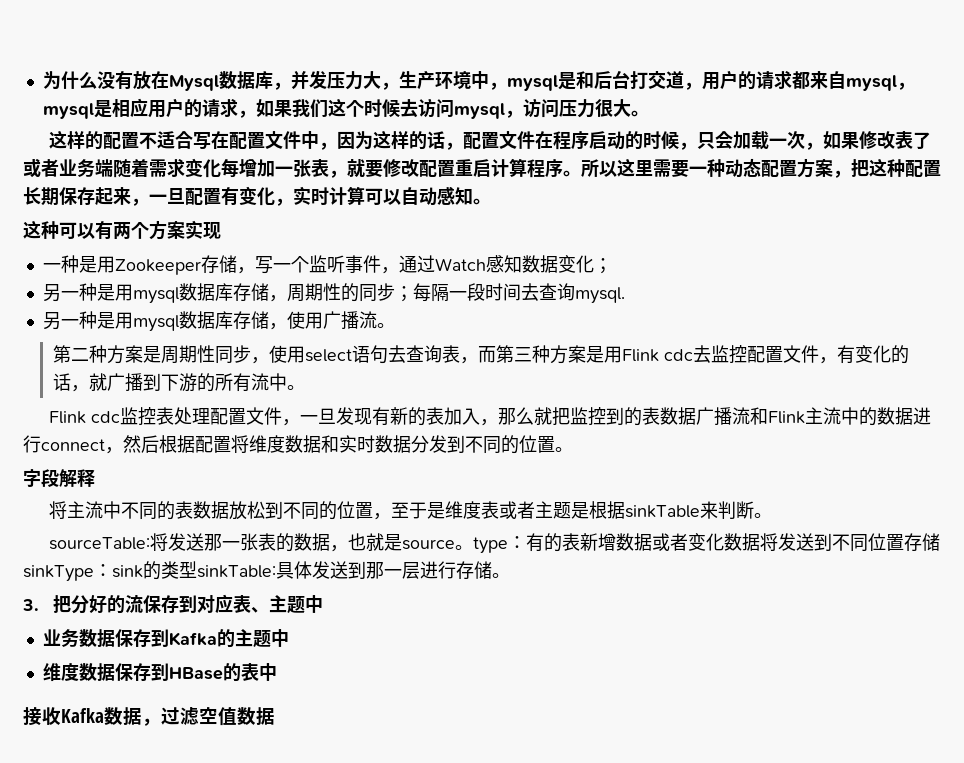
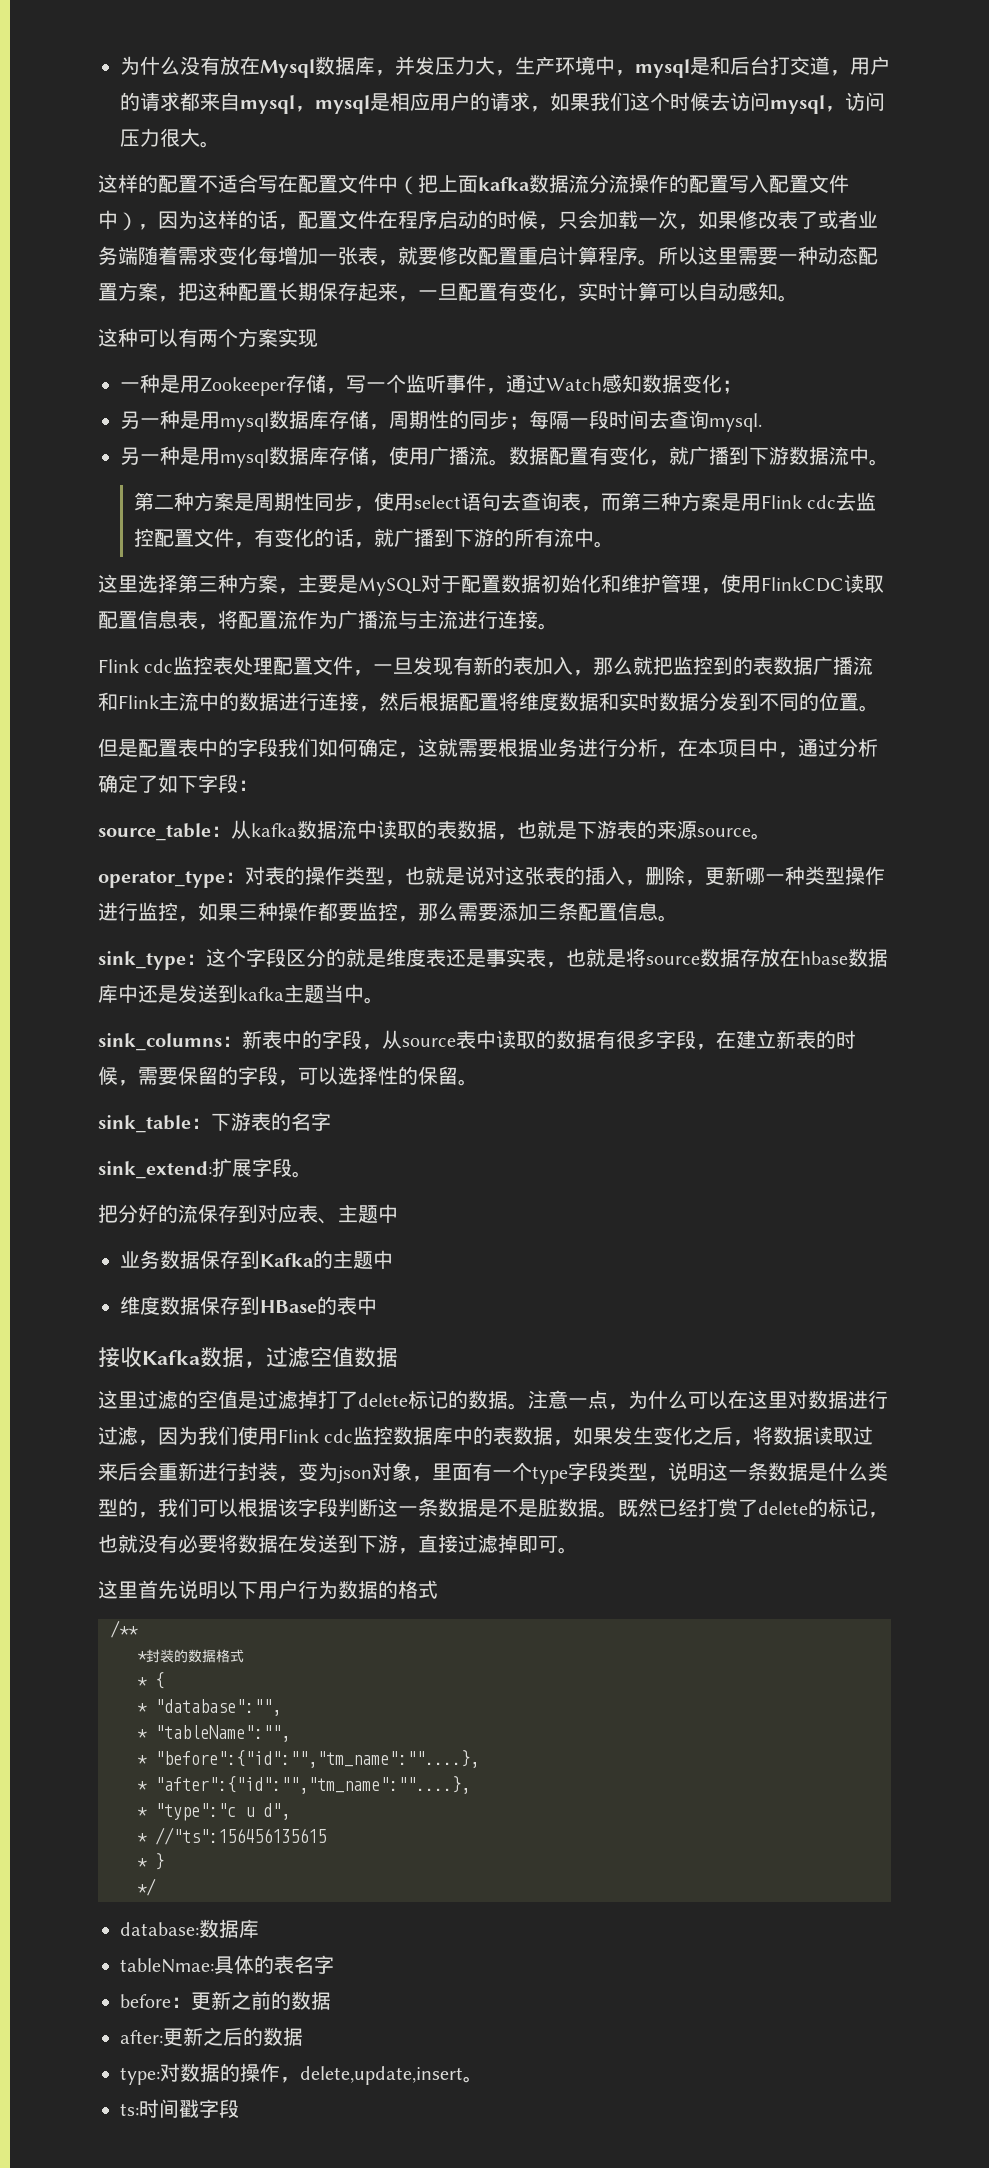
- 这样的配置不适合写在配置文件中，因为这样的话，配置文件在程序启动的时候，只会加载一次，如果修改表了或者业务端随着需求变化每增加一张表，就要修改配置重启计算程序。
+ 这样的配置不适合写在配置文件中（把上面kafka数据流分流操作的配置写入配置文件中），因为这样的话，配置文件在程序启动的时候，只会加载一次，如果修改表了或者业务端随着需求变化每增加一张表，就要修改配置重启计算程序。
+ 数据配置有变化，就广播到下游数据流中。
+ 这里选择第三种方案，主要是MySQL对于配置数据初始化和维护管理，使用FlinkCDC读取配置信息表，将配置流作为广播流与主流进行连接。
- Flink cdc监控表处理配置文件，一旦发现有新的表加入，那么就把监控到的表数据广播流和Flink主流中的数据进行connect，然后根据配置将维度数据和实时数据分发到不同的位置。
+ Flink cdc监控表处理配置文件，一旦发现有新的表加入，那么就把监控到的表数据广播流和Flink主流中的数据进行连接，然后根据配置将维度数据和实时数据分发到不同的位置。
- 字段解释
- 将主流中不同的表数据放松到不同的位置，至于是维度表或者主题是根据sinkTable来判断。
- sourceTable:将发送那一张表的数据，也就是source。type：有的表新增数据或者变化数据将发送到不同位置存储sinkType：sink的类型sinkTable:具体发送到那一层进行存储。
- 3.把分好的流保存到对应表、主题中
+ 但是配置表中的字段我们如何确定，这就需要根据业务进行分析，在本项目中，通过分析确定了如下字段：
+ source_table：从kafka数据流中读取的表数据，也就是下游表的来源source。
+ operator_type：对表的操作类型，也就是说对这张表的插入，删除，更新哪一种类型操作进行监控，如果三种操作都要监控，那么需要添加三条配置信息。
+ sink_type：这个字段区分的就是维度表还是事实表，也就是将source数据存放在hbase数据库中还是发送到kafka主题当中。
+ sink_columns：新表中的字段，从source表中读取的数据有很多字段，在建立新表的时候，需要保留的字段，可以选择性的保留。
+ sink_table：下游表的名字
+ sink_extend:扩展字段。
+ 把分好的流保存到对应表、主题中
+ 这里过滤的空值是过滤掉打了delete标记的数据。注意一点，为什么可以在这里对数据进行过滤，因为我们使用Flink cdc监控数据库中的表数据，如果发生变化之后，将数据读取过来后会重新进行封装，变为json对象，里面有一个type字段类型，说明这一条数据是什么类型的，我们可以根据该字段判断这一条数据是不是脏数据。既然已经打赏了delete的标记，也就没有必要将数据在发送到下游，直接过滤掉即可。
+ 这里首先说明以下用户行为数据的格式
+ /**
+ *封装的数据格式
+ * {
+ * "database":"",
+ * "tableName":"",
+ * "before":{"id":"","tm_name":""....},
+ * "after":{"id":"","tm_name":""....},
+ * "type":"c u d",
+ * //"ts":156456135615
+ * }
+ */
+ database:数据库
+ tableNmae:具体的表名字
+ before：更新之前的数据
+ after:更新之后的数据
+ type:对数据的操作，delete,update,insert。
+ ts:时间戳字段

